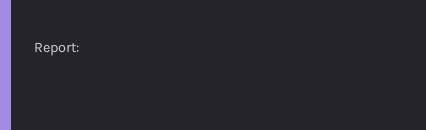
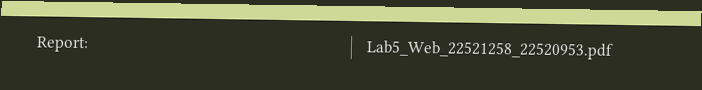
- Report:
+ Report: Lab5_Web_22521258_22520953.pdf

